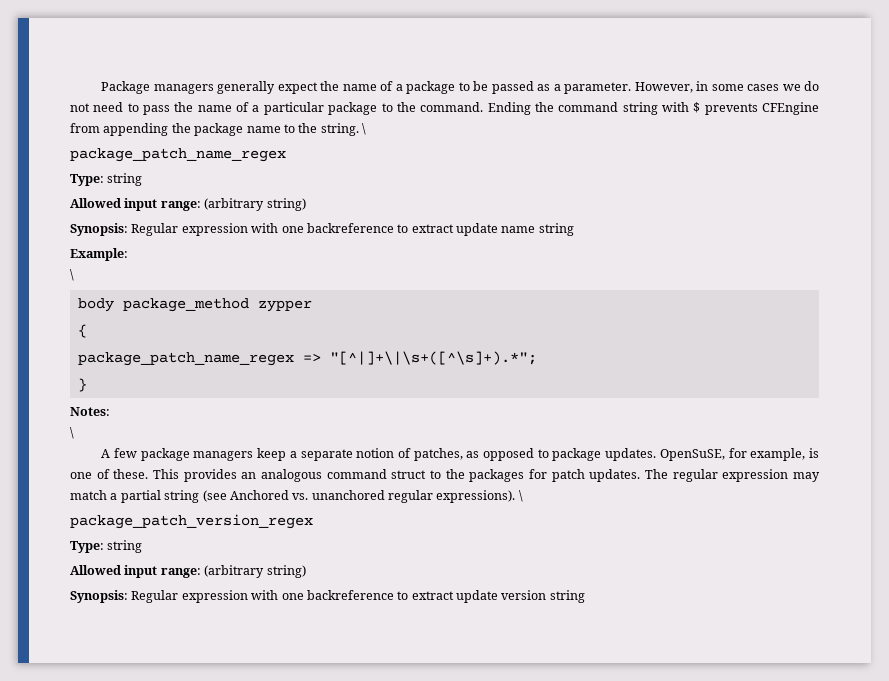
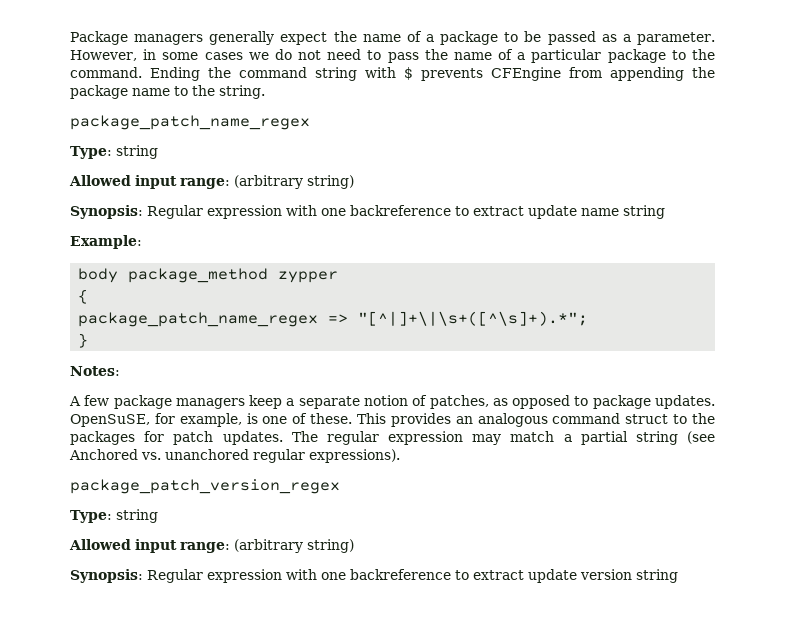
- Ending the command string with $ prevents CFEngine from appending the package name to the string. \
+ Ending the command string with $ prevents CFEngine from appending the package name to the string.
  Example:
- \
  Notes:
- \
- The regular expression may match a partial string (see Anchored vs. unanchored regular expressions). \
+ The regular expression may match a partial string (see Anchored vs. unanchored regular expressions).

